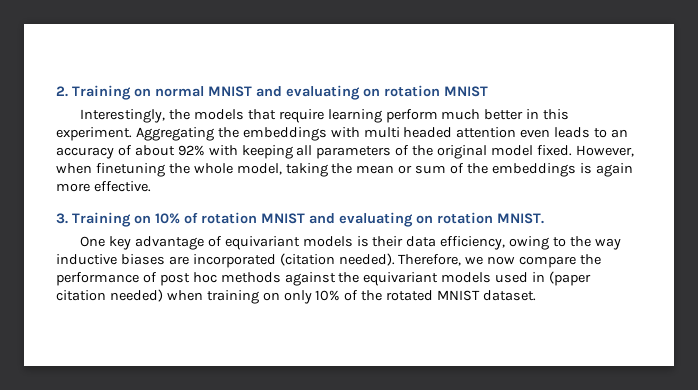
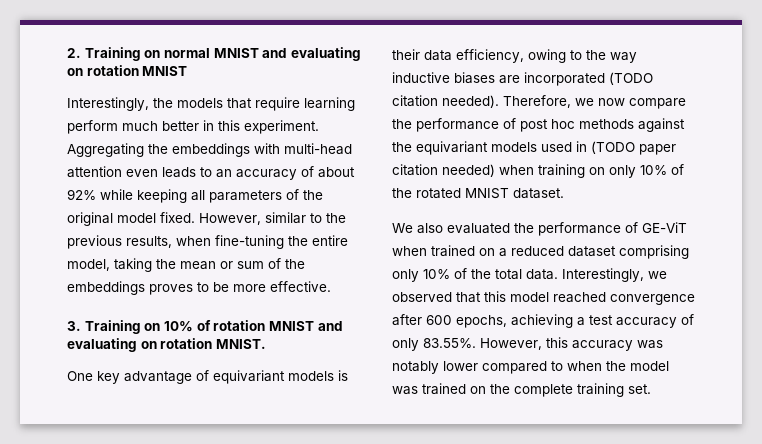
- Aggregating the embeddings with multi headed attention even leads to an accuracy of about 92% with keeping all parameters of the original model fixed.
+ Aggregating the embeddings with multi-head attention even leads to an accuracy of about 92% while keeping all parameters of the original model fixed.
- However, when finetuning the whole model, taking the mean or sum of the embeddings is again more effective.
+ However, similar to the previous results, when fine-tuning the entire model, taking the mean or sum of the embeddings proves to be more effective.
- One key advantage of equivariant models is their data efficiency, owing to the way inductive biases are incorporated (citation needed).
+ One key advantage of equivariant models is their data efficiency, owing to the way inductive biases are incorporated (TODO citation needed).
- Therefore, we now compare the performance of post hoc methods against the equivariant models used in (paper citation needed) when training on only 10% of the rotated MNIST dataset.
+ Therefore, we now compare the performance of post hoc methods against the equivariant models used in (TODO paper citation needed) when training on only 10% of the rotated MNIST dataset.
+ We also evaluated the performance of GE-ViT when trained on a reduced dataset comprising only 10% of the total data. Interestingly, we observed that this model reached convergence after 600 epochs, achieving a test accuracy of only 83.55%. However, this accuracy was notably lower compared to when the model was trained on the complete training set.

